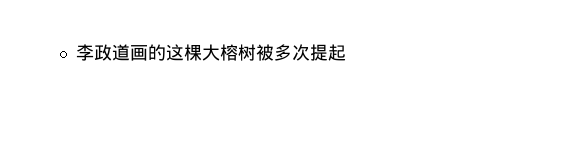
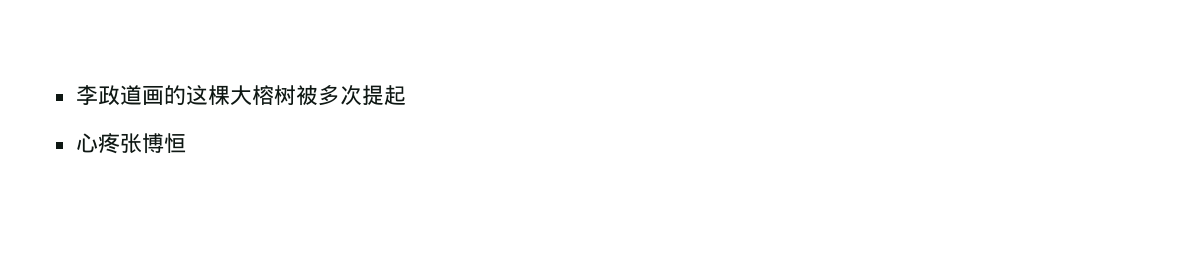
+ 心疼张博恒

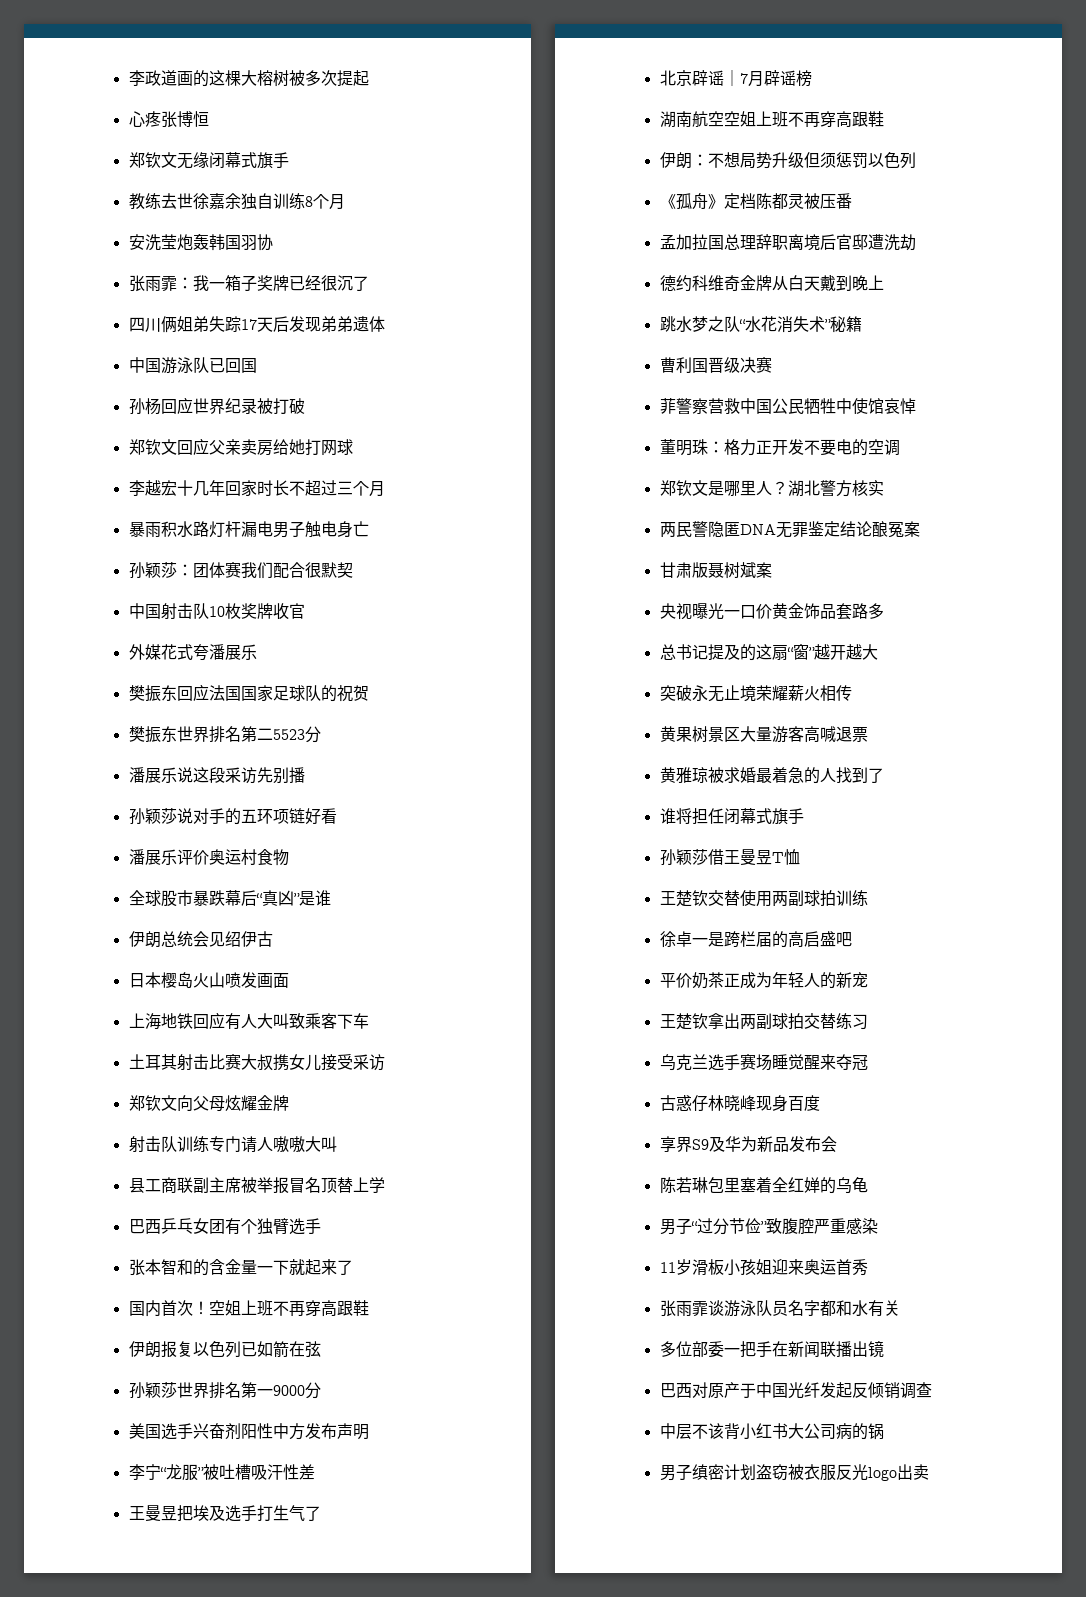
+ 郑钦文无缘闭幕式旗手
+ 教练去世徐嘉余独自训练8个月
+ 安洗莹炮轰韩国羽协
+ 张雨霏：我一箱子奖牌已经很沉了
+ 四川俩姐弟失踪17天后发现弟弟遗体
+ 中国游泳队已回国
+ 孙杨回应世界纪录被打破
+ 郑钦文回应父亲卖房给她打网球
+ 李越宏十几年回家时长不超过三个月
+ 暴雨积水路灯杆漏电男子触电身亡
+ 孙颖莎：团体赛我们配合很默契
+ 中国射击队10枚奖牌收官
+ 外媒花式夸潘展乐
+ 樊振东回应法国国家足球队的祝贺
+ 樊振东世界排名第二5523分
+ 潘展乐说这段采访先别播
+ 孙颖莎说对手的五环项链好看
+ 潘展乐评价奥运村食物
+ 全球股市暴跌幕后“真凶”是谁
+ 伊朗总统会见绍伊古
+ 日本樱岛火山喷发画面
+ 上海地铁回应有人大叫致乘客下车
+ 土耳其射击比赛大叔携女儿接受采访
+ 郑钦文向父母炫耀金牌
+ 射击队训练专门请人嗷嗷大叫
+ 县工商联副主席被举报冒名顶替上学
+ 巴西乒乓女团有个独臂选手
+ 张本智和的含金量一下就起来了
+ 国内首次！空姐上班不再穿高跟鞋
+ 伊朗报复以色列已如箭在弦
+ 孙颖莎世界排名第一9000分
+ 美国选手兴奋剂阳性中方发布声明
+ 李宁“龙服”被吐槽吸汗性差
+ 王曼昱把埃及选手打生气了
+ 北京辟谣│7月辟谣榜
+ 湖南航空空姐上班不再穿高跟鞋
+ 伊朗：不想局势升级但须惩罚以色列
+ 《孤舟》定档陈都灵被压番
+ 孟加拉国总理辞职离境后官邸遭洗劫
+ 德约科维奇金牌从白天戴到晚上
+ 跳水梦之队“水花消失术”秘籍
+ 曹利国晋级决赛
+ 菲警察营救中国公民牺牲中使馆哀悼
+ 董明珠：格力正开发不要电的空调
+ 郑钦文是哪里人？湖北警方核实
+ 两民警隐匿DNA无罪鉴定结论酿冤案
+ 甘肃版聂树斌案
+ 央视曝光一口价黄金饰品套路多
+ 总书记提及的这扇“窗”越开越大
+ 突破永无止境荣耀薪火相传
+ 黄果树景区大量游客高喊退票
+ 黄雅琼被求婚最着急的人找到了
+ 谁将担任闭幕式旗手
+ 孙颖莎借王曼昱T恤
+ 王楚钦交替使用两副球拍训练
+ 徐卓一是跨栏届的高启盛吧
+ 平价奶茶正成为年轻人的新宠
+ 王楚钦拿出两副球拍交替练习
+ 乌克兰选手赛场睡觉醒来夺冠
+ 古惑仔林晓峰现身百度
+ 享界S9及华为新品发布会
+ 陈若琳包里塞着全红婵的乌龟
+ 男子“过分节俭”致腹腔严重感染
+ 11岁滑板小孩姐迎来奥运首秀
+ 张雨霏谈游泳队员名字都和水有关
+ 多位部委一把手在新闻联播出镜
+ 巴西对原产于中国光纤发起反倾销调查
+ 中层不该背小红书大公司病的锅
+ 男子缜密计划盗窃被衣服反光logo出卖

